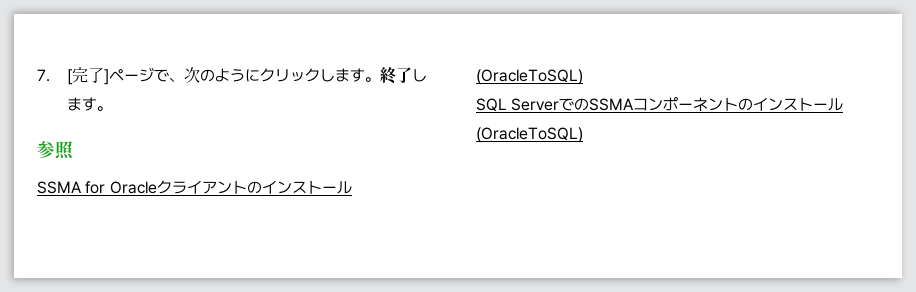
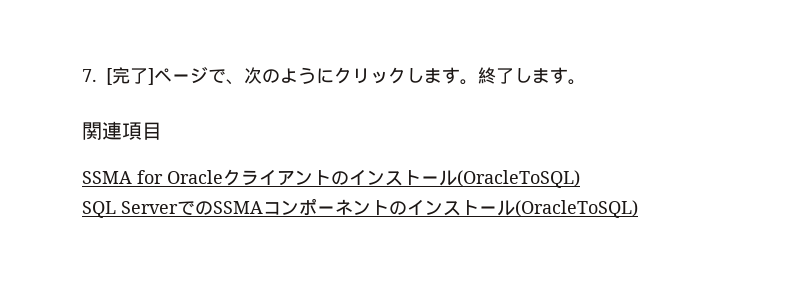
- 参照
+ 関連項目

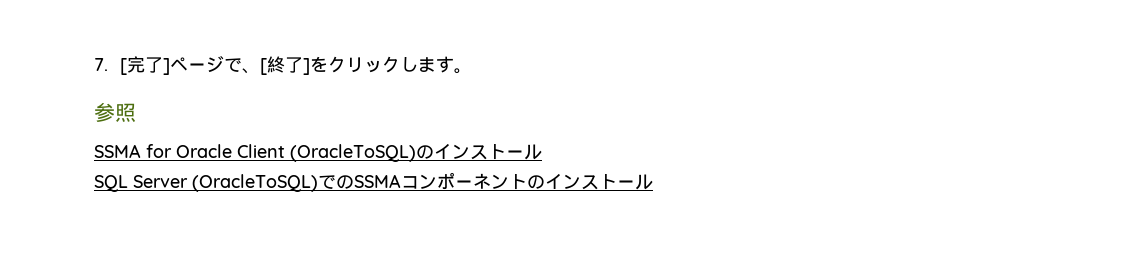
- 7. [完了]ページで、次のようにクリックします。終了します。
- 関連項目
+ 7. [完了]ページで、[終了]をクリックします。
+ 参照
- SSMA for Oracleクライアントのインストール(OracleToSQL)
+ SSMA for Oracle Client (OracleToSQL)のインストール
- SQL ServerでのSSMAコンポーネントのインストール(OracleToSQL)
+ SQL Server (OracleToSQL)でのSSMAコンポーネントのインストール

